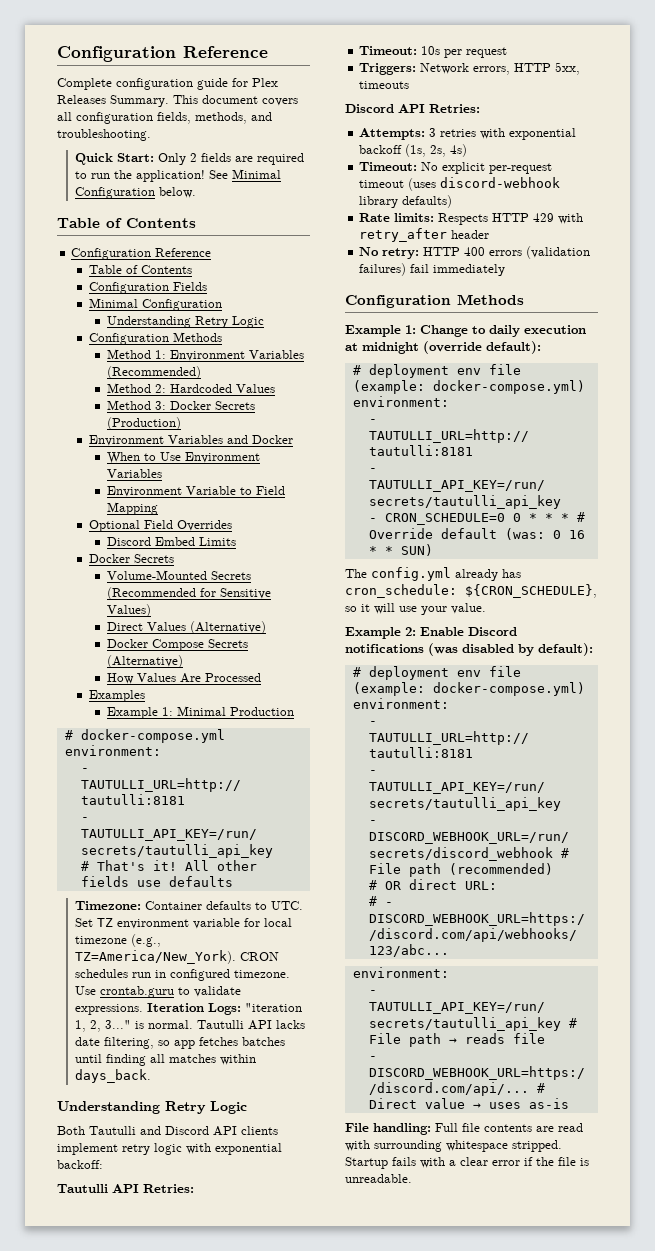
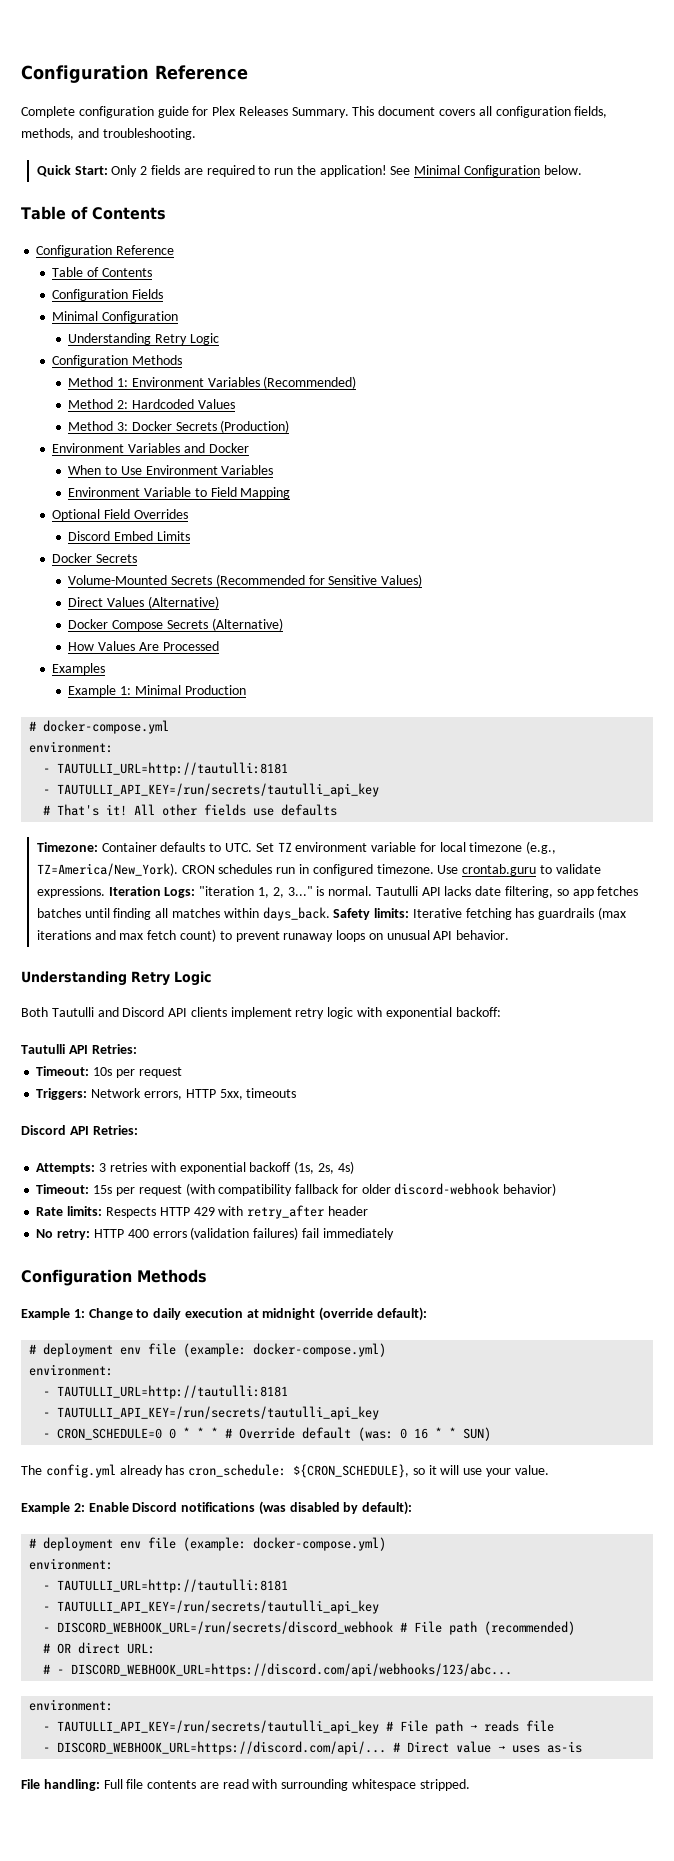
+ Safety limits: Iterative fetching has guardrails (max iterations and max fetch count) to prevent runaway loops on unusual API behavior.
- Timeout: No explicit per-request timeout (uses discord-webhook library defaults)
+ Timeout: 15s per request (with compatibility fallback for older discord-webhook behavior)
- Startup fails with a clear error if the file is unreadable.

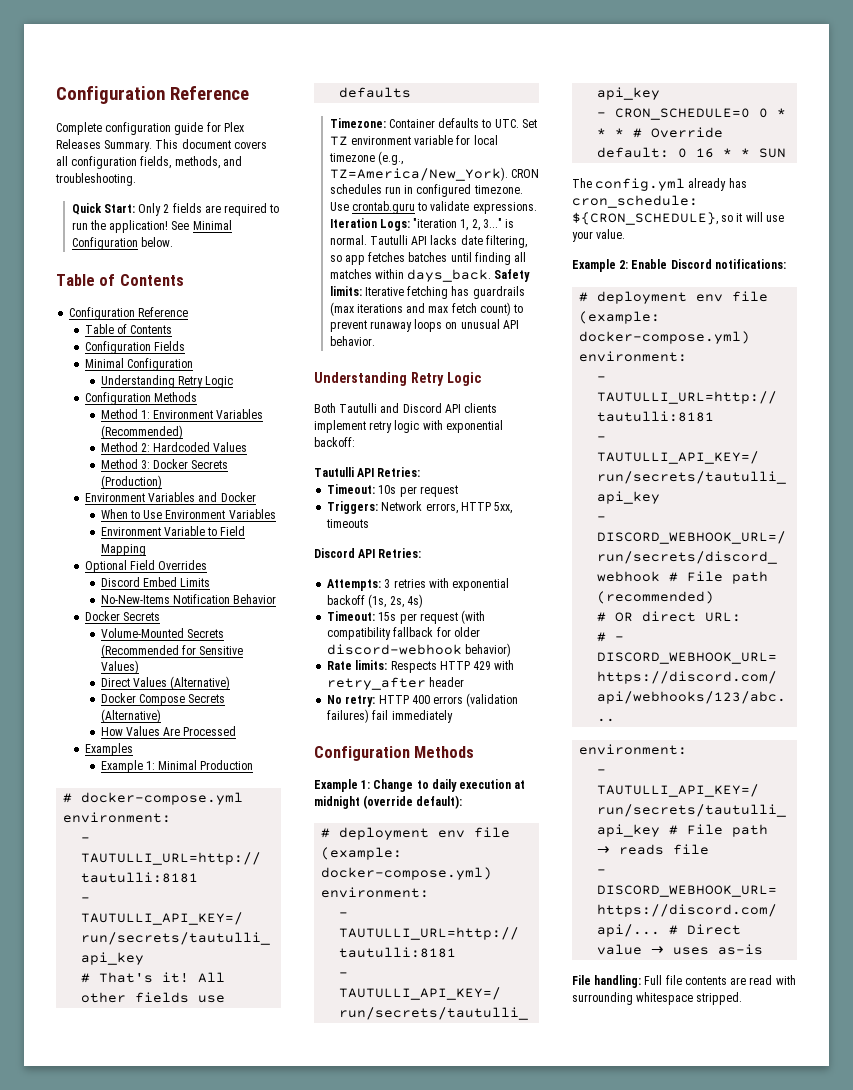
+ No-New-Items Notification Behavior
- - CRON_SCHEDULE=0 0 * * * # Override default (was: 0 16 * * SUN)
+ - CRON_SCHEDULE=0 0 * * * # Override default: 0 16 * * SUN
- Example 2: Enable Discord notifications (was disabled by default):
+ Example 2: Enable Discord notifications:

